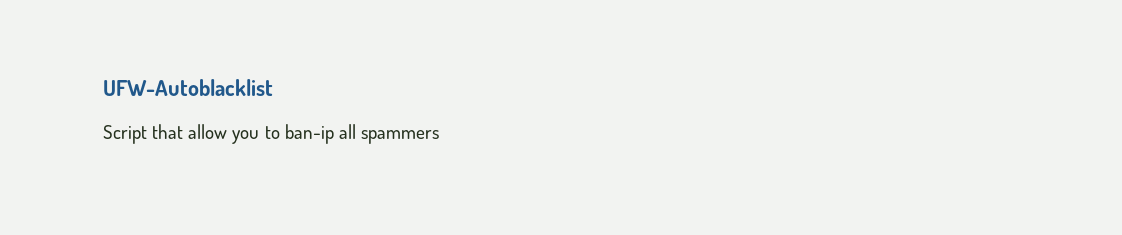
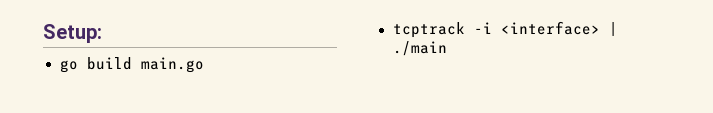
- UFW-Autoblacklist
- Script that allow you to ban-ip all spammers
+ Setup:
+ go build main.go
+ tcptrack -i <interface> | ./main

